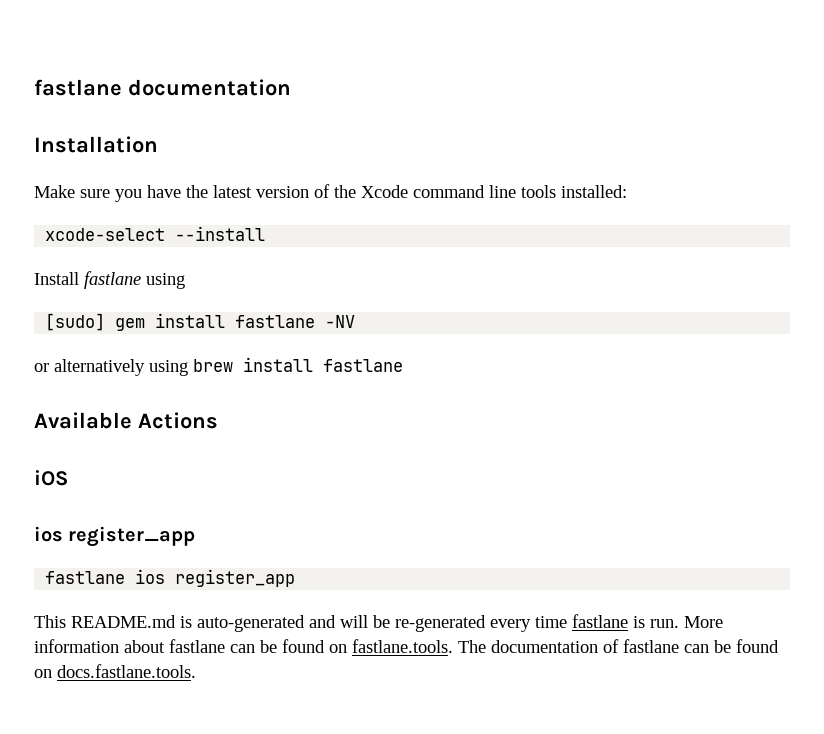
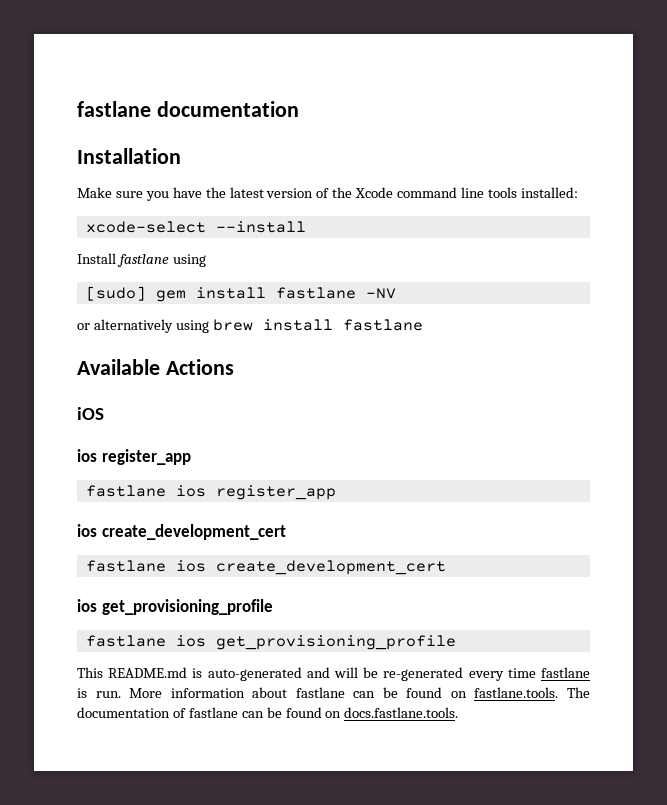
  fastlane ios register_app
+ ios create_development_cert
+ fastlane ios create_development_cert
+ ios get_provisioning_profile
+ fastlane ios get_provisioning_profile

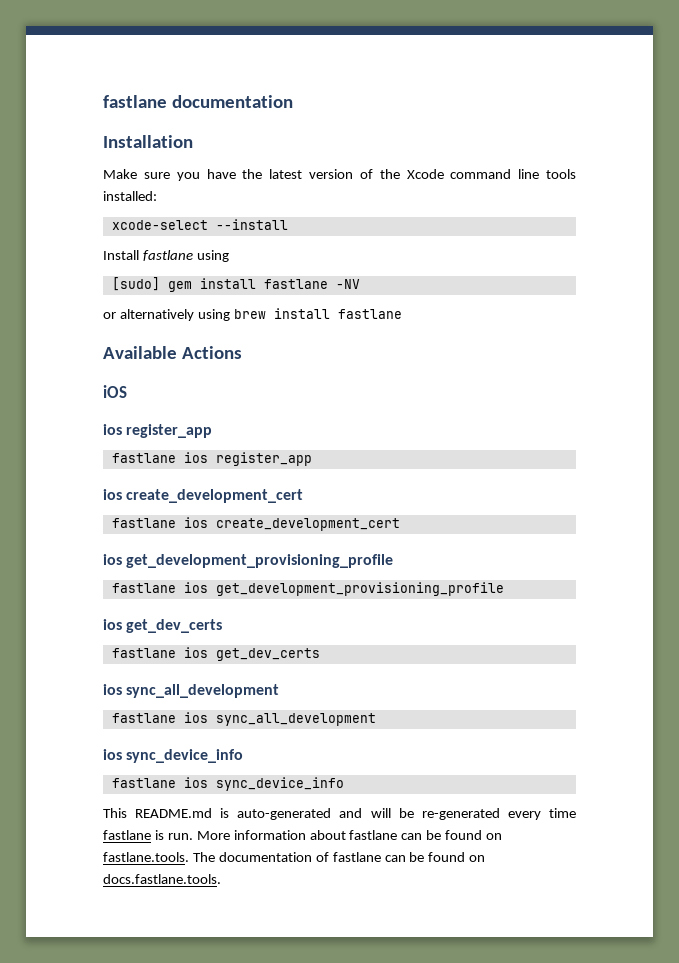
  fastlane ios create_development_cert
- ios get_provisioning_profile
- fastlane ios get_provisioning_profile
+ ios get_development_provisioning_profile
+ fastlane ios get_development_provisioning_profile
+ ios get_dev_certs
+ fastlane ios get_dev_certs
+ ios sync_all_development
+ fastlane ios sync_all_development
+ ios sync_device_info
+ fastlane ios sync_device_info

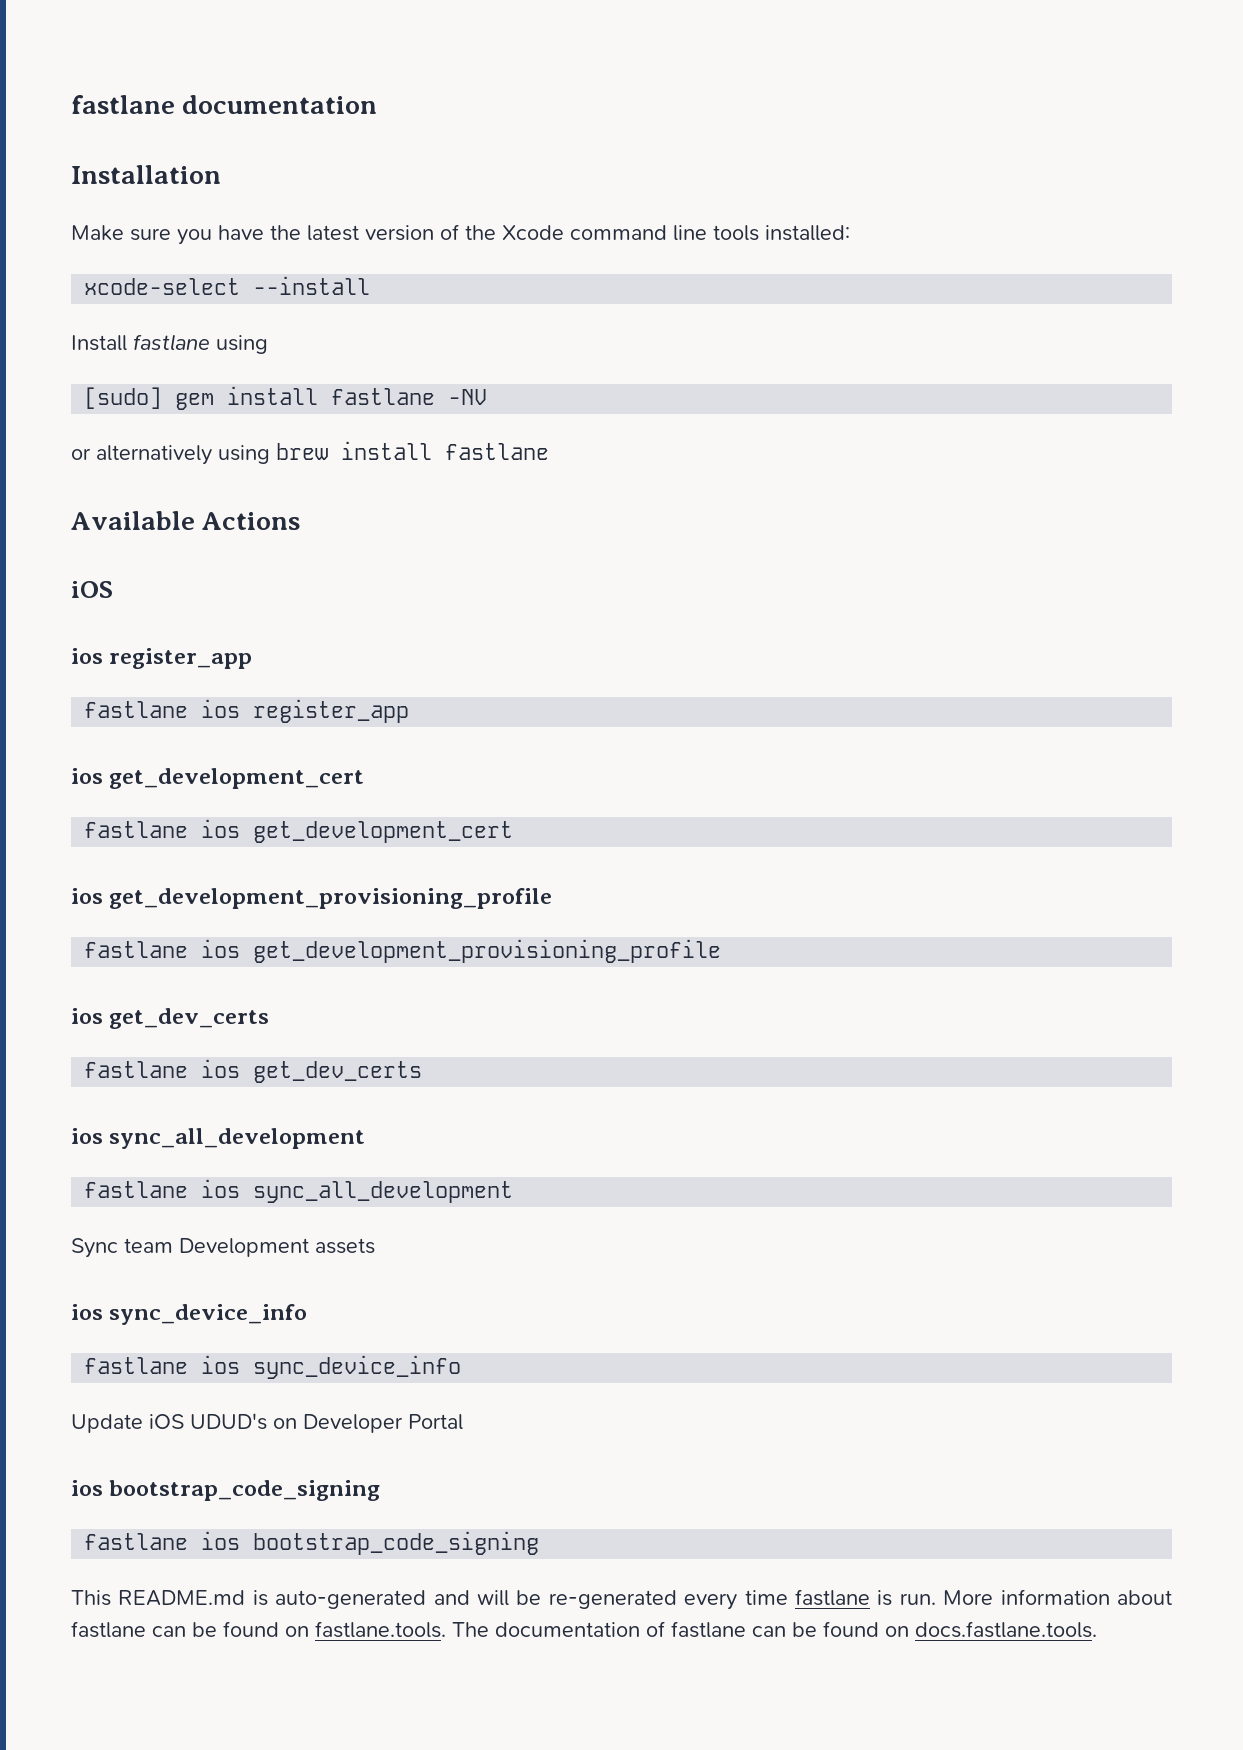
  fastlane ios register_app
- ios create_development_cert
- fastlane ios create_development_cert
+ ios get_development_cert
+ fastlane ios get_development_cert
+ Sync team Development assets
+ Update iOS UDUD's on Developer Portal
+ ios bootstrap_code_signing
+ fastlane ios bootstrap_code_signing

